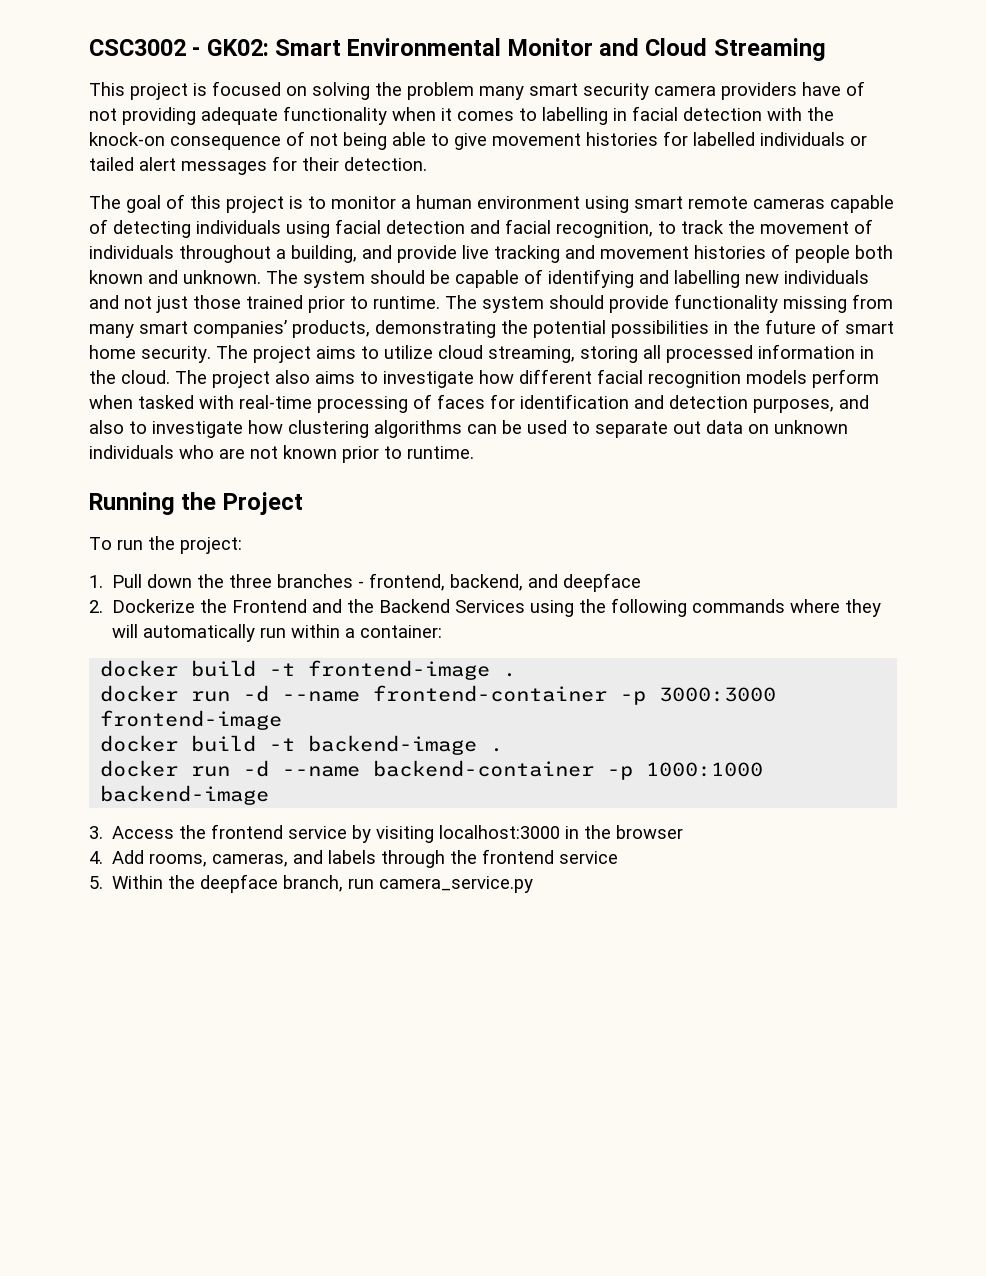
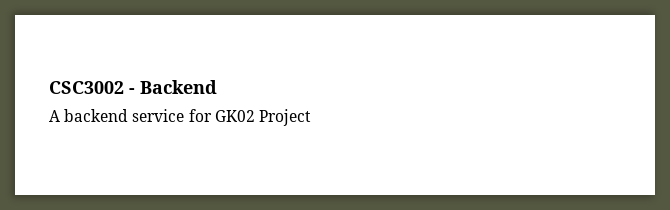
- CSC3002 - GK02: Smart Environmental Monitor and Cloud Streaming
- This project is focused on solving the problem many smart security camera providers have of not providing adequate functionality when it comes to labelling in facial detection with the knock-on consequence of not being able to give movement histories for labelled individuals or tailed alert messages for their detection.
- The goal of this project is to monitor a human environment using smart remote cameras capable of detecting individuals using facial detection and facial recognition, to track the movement of individuals throughout a building, and provide live tracking and movement histories of people both known and unknown. The system should be capable of identifying and labelling new individuals and not just those trained prior to runtime. The system should provide functionality missing from many smart companies’ products, demonstrating the potential possibilities in the future of smart home security. The project aims to utilize cloud streaming, storing all processed information in the cloud. The project also aims to investigate how different facial recognition models perform when tasked with real-time processing of faces for identification and detection purposes, and also to investigate how clustering algorithms can be used to separate out data on unknown individuals who are not known prior to runtime.
- Running the Project
- To run the project:
- 1. Pull down the three branches - frontend, backend, and deepface
- 2. Dockerize the Frontend and the Backend Services using the following commands where they will automatically run within a container:
- docker build -t frontend-image .
- docker run -d --name frontend-container -p 3000:3000 frontend-image
- docker build -t backend-image .
- docker run -d --name backend-container -p 1000:1000 backend-image
- 3. Access the frontend service by visiting localhost:3000 in the browser
- 4. Add rooms, cameras, and labels through the frontend service
- 5. Within the deepface branch, run camera_service.py
+ CSC3002 - Backend
+ A backend service for GK02 Project

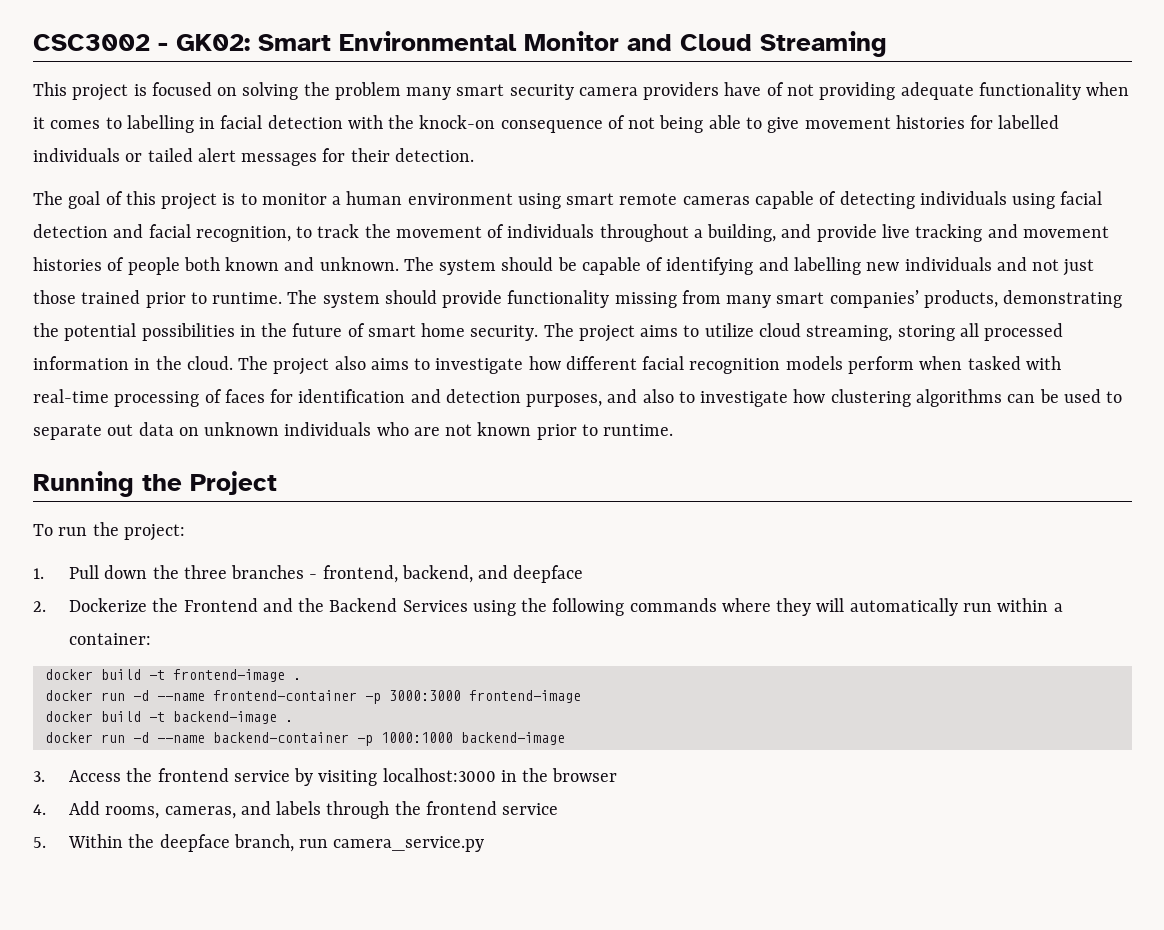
- CSC3002 - Backend
- A backend service for GK02 Project
+ CSC3002 - GK02: Smart Environmental Monitor and Cloud Streaming
+ This project is focused on solving the problem many smart security camera providers have of not providing adequate functionality when it comes to labelling in facial detection with the knock-on consequence of not being able to give movement histories for labelled individuals or tailed alert messages for their detection.
+ The goal of this project is to monitor a human environment using smart remote cameras capable of detecting individuals using facial detection and facial recognition, to track the movement of individuals throughout a building, and provide live tracking and movement histories of people both known and unknown. The system should be capable of identifying and labelling new individuals and not just those trained prior to runtime. The system should provide functionality missing from many smart companies’ products, demonstrating the potential possibilities in the future of smart home security. The project aims to utilize cloud streaming, storing all processed information in the cloud. The project also aims to investigate how different facial recognition models perform when tasked with real-time processing of faces for identification and detection purposes, and also to investigate how clustering algorithms can be used to separate out data on unknown individuals who are not known prior to runtime.
+ Running the Project
+ To run the project:
+ 1. Pull down the three branches - frontend, backend, and deepface
+ 2. Dockerize the Frontend and the Backend Services using the following commands where they will automatically run within a container:
+ docker build -t frontend-image .
+ docker run -d --name frontend-container -p 3000:3000 frontend-image
+ docker build -t backend-image .
+ docker run -d --name backend-container -p 1000:1000 backend-image
+ 3. Access the frontend service by visiting localhost:3000 in the browser
+ 4. Add rooms, cameras, and labels through the frontend service
+ 5. Within the deepface branch, run camera_service.py

